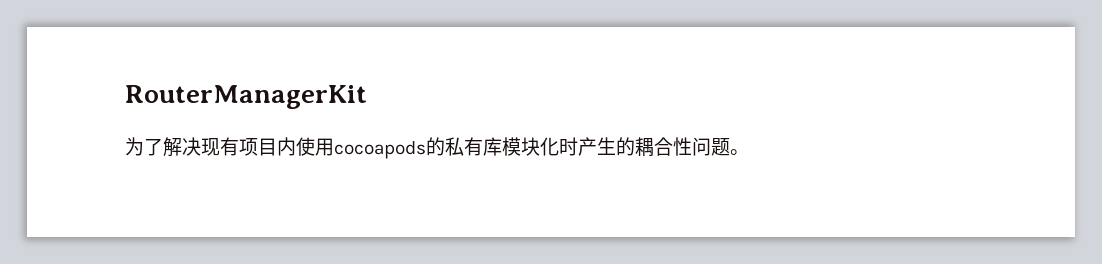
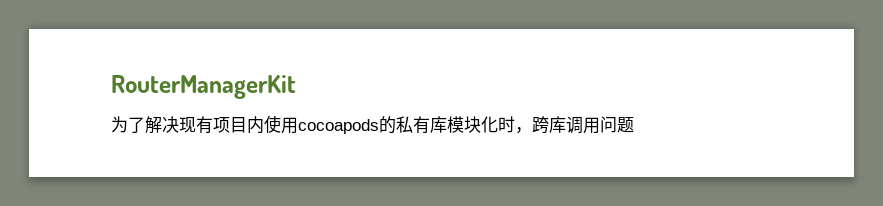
- 为了解决现有项目内使用cocoapods的私有库模块化时产生的耦合性问题。
+ 为了解决现有项目内使用cocoapods的私有库模块化时，跨库调用问题

